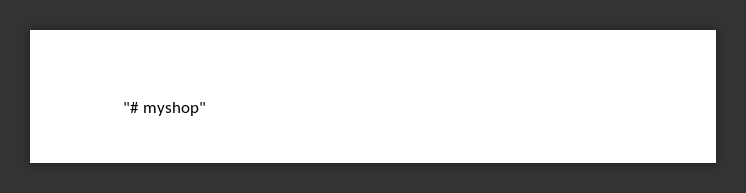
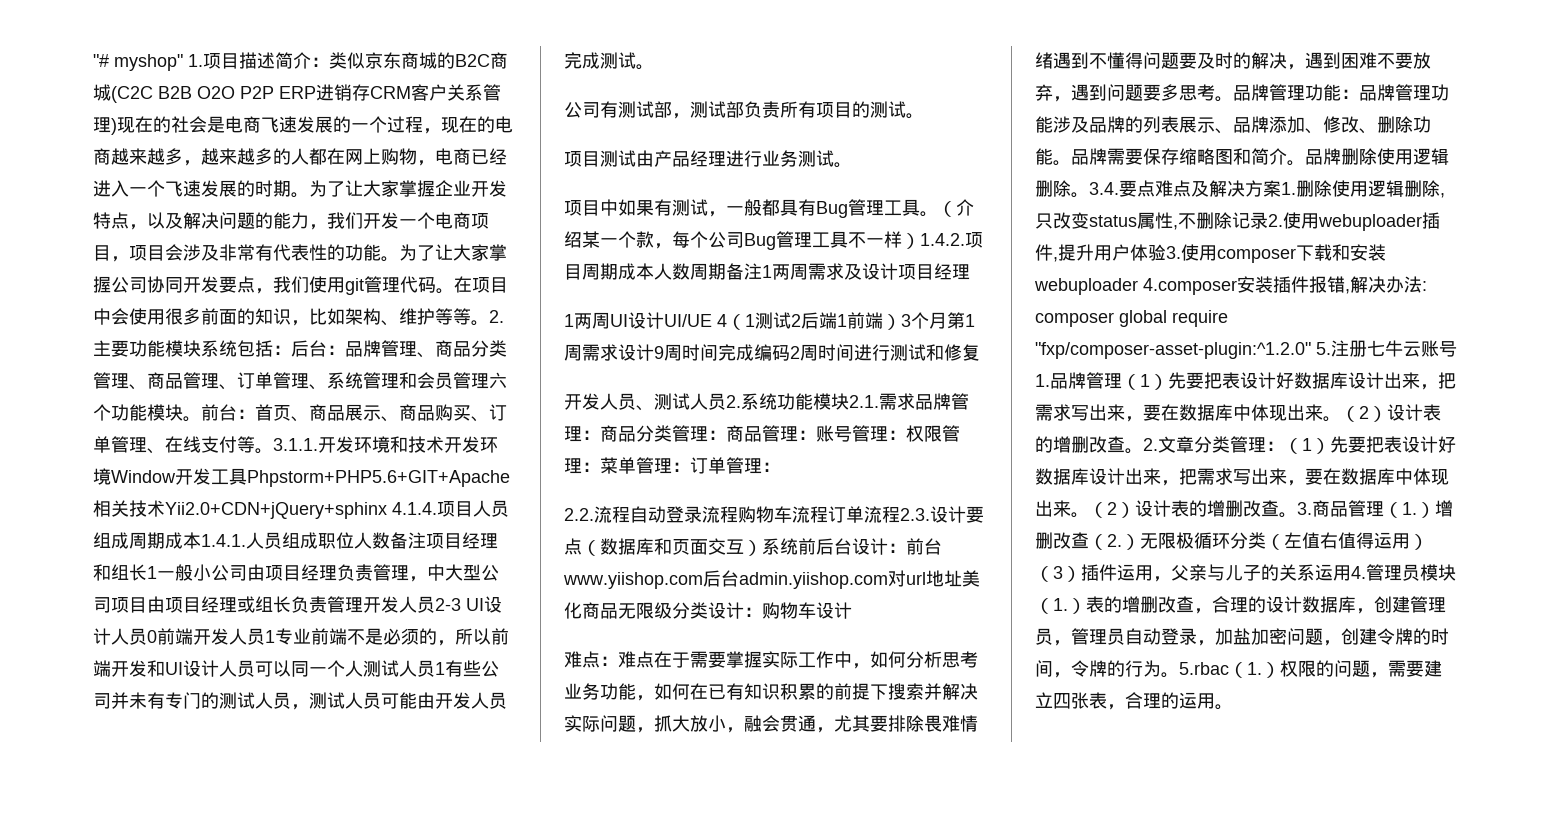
- "# myshop"
+ "# myshop" 1.项目描述简介：类似京东商城的B2C商城(C2C B2B O2O P2P ERP进销存CRM客户关系管理)现在的社会是电商飞速发展的一个过程，现在的电商越来越多，越来越多的人都在网上购物，电商已经进入一个飞速发展的时期。为了让大家掌握企业开发特点，以及解决问题的能力，我们开发一个电商项目，项目会涉及非常有代表性的功能。为了让大家掌握公司协同开发要点，我们使用git管理代码。在项目中会使用很多前面的知识，比如架构、维护等等。2.主要功能模块系统包括：后台：品牌管理、商品分类管理、商品管理、订单管理、系统管理和会员管理六个功能模块。前台：首页、商品展示、商品购买、订单管理、在线支付等。3.1.1.开发环境和技术开发环境Window开发工具Phpstorm+PHP5.6+GIT+Apache相关技术Yii2.0+CDN+jQuery+sphinx 4.1.4.项目人员组成周期成本1.4.1.人员组成职位人数备注项目经理和组长1一般小公司由项目经理负责管理，中大型公司项目由项目经理或组长负责管理开发人员2-3 UI设计人员0前端开发人员1专业前端不是必须的，所以前端开发和UI设计人员可以同一个人测试人员1有些公司并未有专门的测试人员，测试人员可能由开发人员完成测试。
+ 公司有测试部，测试部负责所有项目的测试。
+ 项目测试由产品经理进行业务测试。
+ 项目中如果有测试，一般都具有Bug管理工具。（介绍某一个款，每个公司Bug管理工具不一样）1.4.2.项目周期成本人数周期备注1两周需求及设计项目经理
+ 1两周UI设计UI/UE 4（1测试2后端1前端）3个月第1周需求设计9周时间完成编码2周时间进行测试和修复
+ 开发人员、测试人员2.系统功能模块2.1.需求品牌管理：商品分类管理：商品管理：账号管理：权限管理：菜单管理：订单管理：
+ 2.2.流程自动登录流程购物车流程订单流程2.3.设计要点（数据库和页面交互）系统前后台设计：前台www.yiishop.com后台admin.yiishop.com对url地址美化商品无限级分类设计：购物车设计
+ 难点：难点在于需要掌握实际工作中，如何分析思考业务功能，如何在已有知识积累的前提下搜索并解决实际问题，抓大放小，融会贯通，尤其要排除畏难情绪遇到不懂得问题要及时的解决，遇到困难不要放弃，遇到问题要多思考。品牌管理功能：品牌管理功能涉及品牌的列表展示、品牌添加、修改、删除功能。品牌需要保存缩略图和简介。品牌删除使用逻辑删除。3.4.要点难点及解决方案1.删除使用逻辑删除,只改变status属性,不删除记录2.使用webuploader插件,提升用户体验3.使用composer下载和安装webuploader 4.composer安装插件报错,解决办法: composer global require "fxp/composer-asset-plugin:^1.2.0" 5.注册七牛云账号1.品牌管理（1）先要把表设计好数据库设计出来，把需求写出来，要在数据库中体现出来。（2）设计表的增删改查。2.文章分类管理：（1）先要把表设计好数据库设计出来，把需求写出来，要在数据库中体现出来。（2）设计表的增删改查。3.商品管理（1.）增删改查（2.）无限极循环分类（左值右值得运用）（3）插件运用，父亲与儿子的关系运用4.管理员模块（1.）表的增删改查，合理的设计数据库，创建管理员，管理员自动登录，加盐加密问题，创建令牌的时间，令牌的行为。5.rbac（1.）权限的问题，需要建立四张表，合理的运用。

